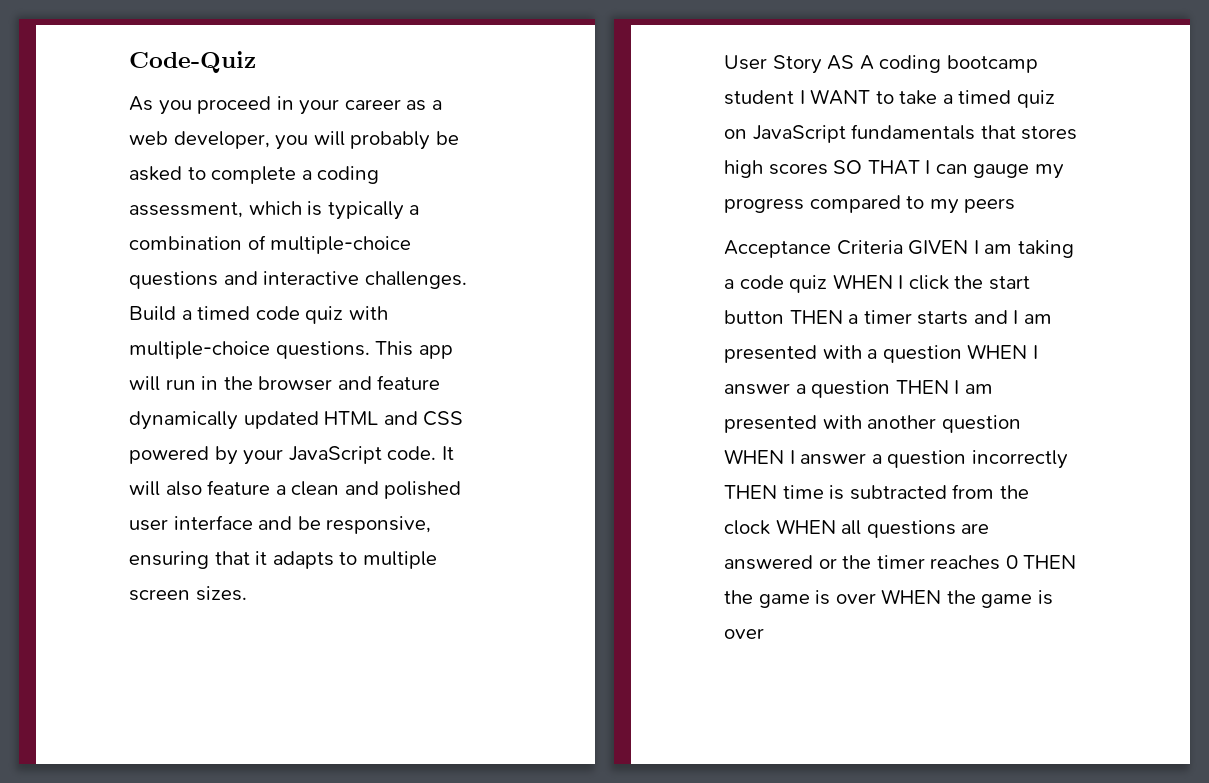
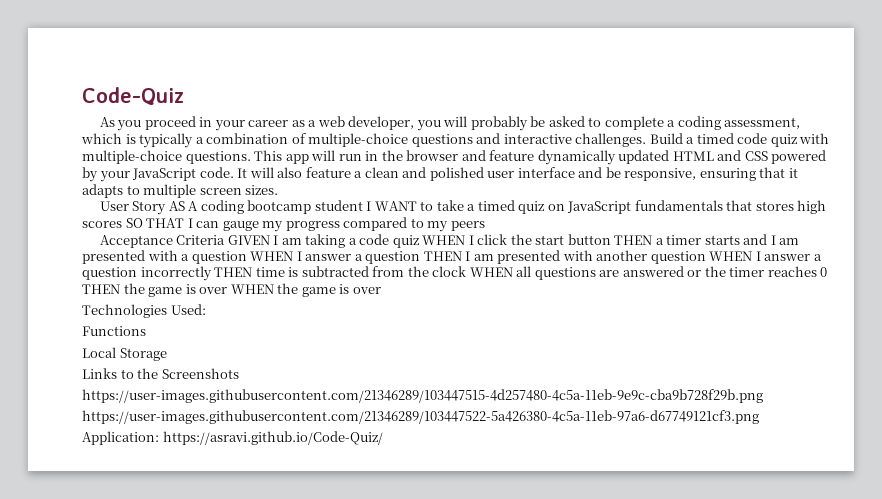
+ Technologies Used:
+ Functions
+ Local Storage
+ Links to the Screenshots
+ https://user-images.githubusercontent.com/21346289/103447515-4d257480-4c5a-11eb-9e9c-cba9b728f29b.png
+ https://user-images.githubusercontent.com/21346289/103447522-5a426380-4c5a-11eb-97a6-d67749121cf3.png
+ Application: https://asravi.github.io/Code-Quiz/

